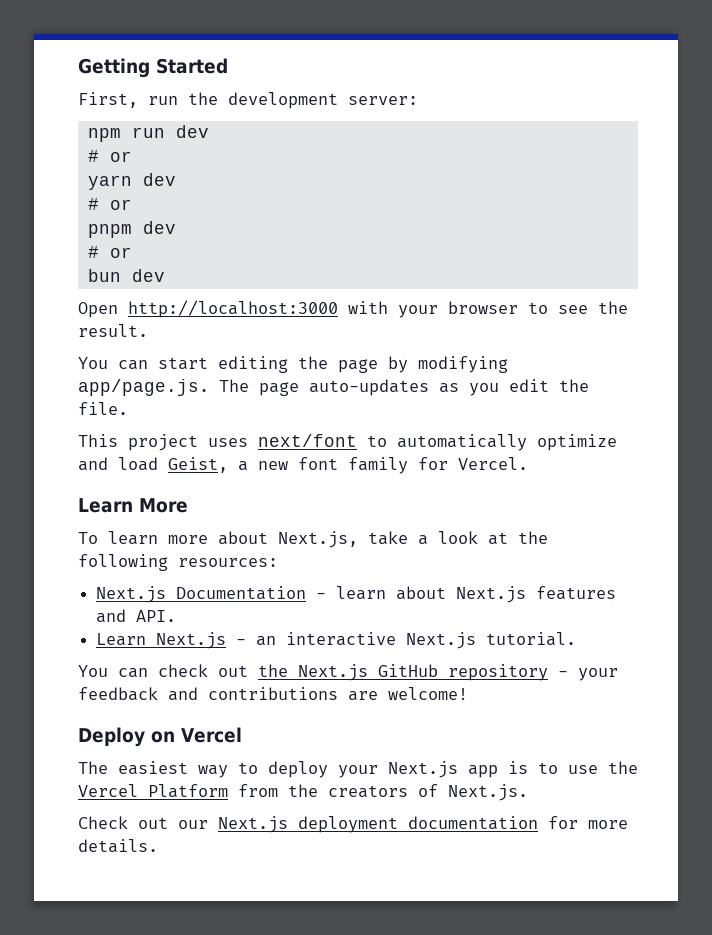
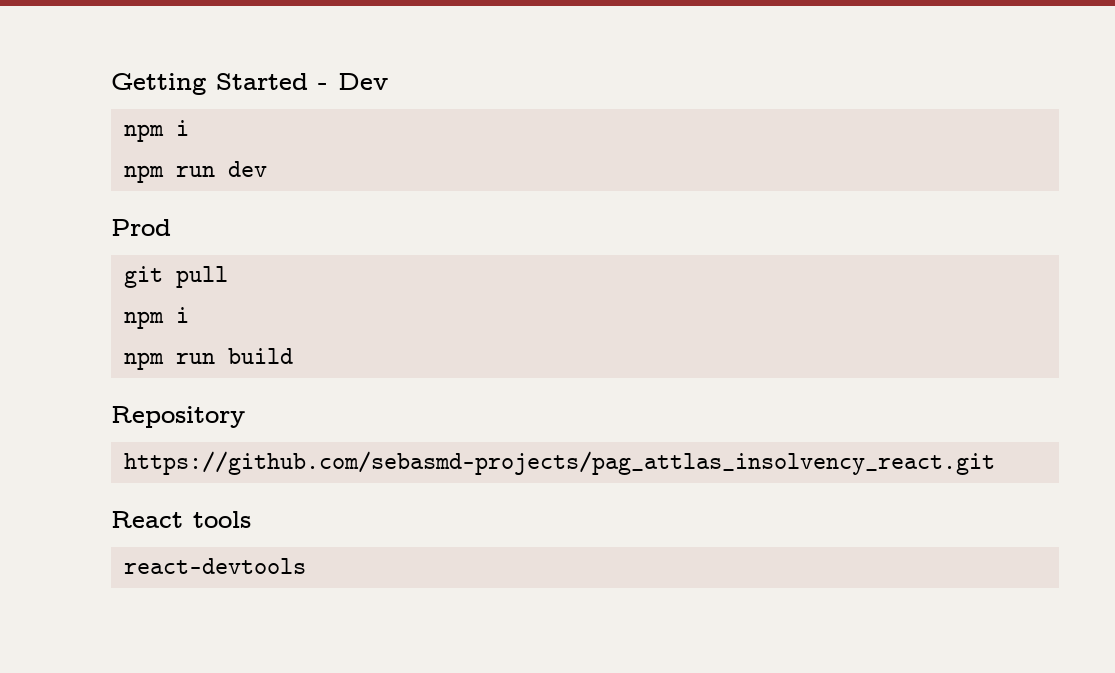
- Getting Started
- First, run the development server:
+ Getting Started - Dev
+ npm i
  npm run dev
- # or
- yarn dev
- # or
- pnpm dev
- # or
- bun dev
- Open http://localhost:3000 with your browser to see the result.
- You can start editing the page by modifying app/page.js. The page auto-updates as you edit the file.
- This project uses next/font to automatically optimize and load Geist, a new font family for Vercel.
- Learn More
- To learn more about Next.js, take a look at the following resources:
- Next.js Documentation - learn about Next.js features and API.
- Learn Next.js - an interactive Next.js tutorial.
- You can check out the Next.js GitHub repository - your feedback and contributions are welcome!
- Deploy on Vercel
- The easiest way to deploy your Next.js app is to use the Vercel Platform from the creators of Next.js.
- Check out our Next.js deployment documentation for more details.
+ Prod
+ git pull
+ npm i
+ npm run build
+ Repository
+ https://github.com/sebasmd-projects/pag_attlas_insolvency_react.git
+ React tools
+ react-devtools

